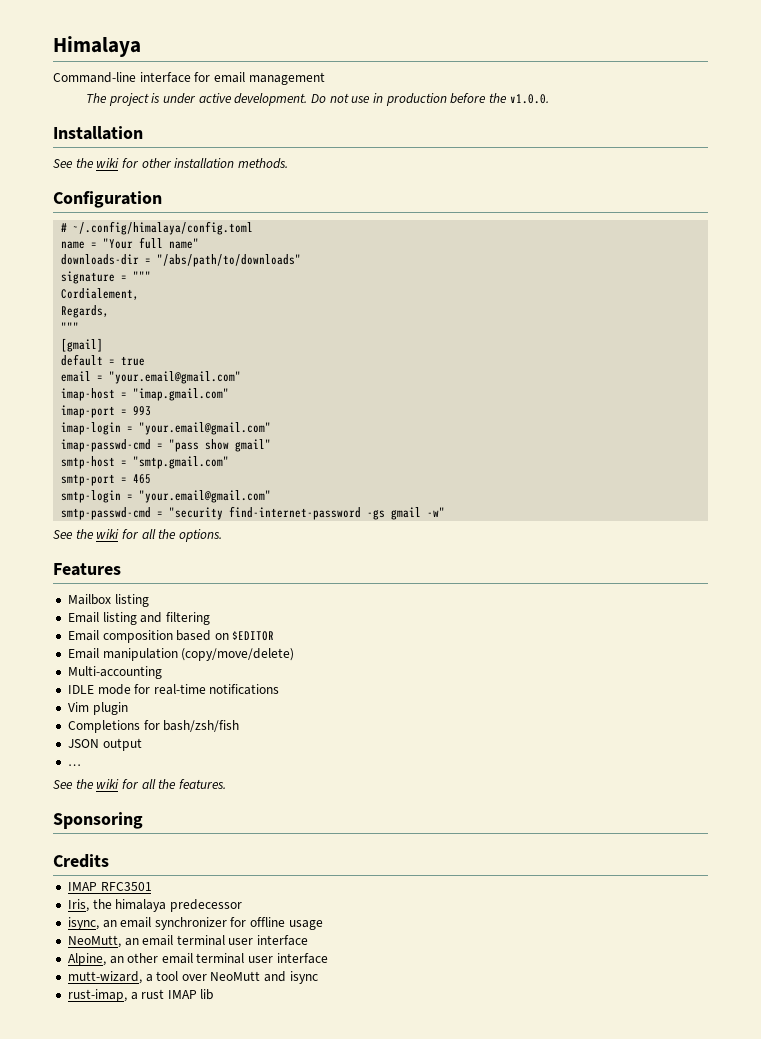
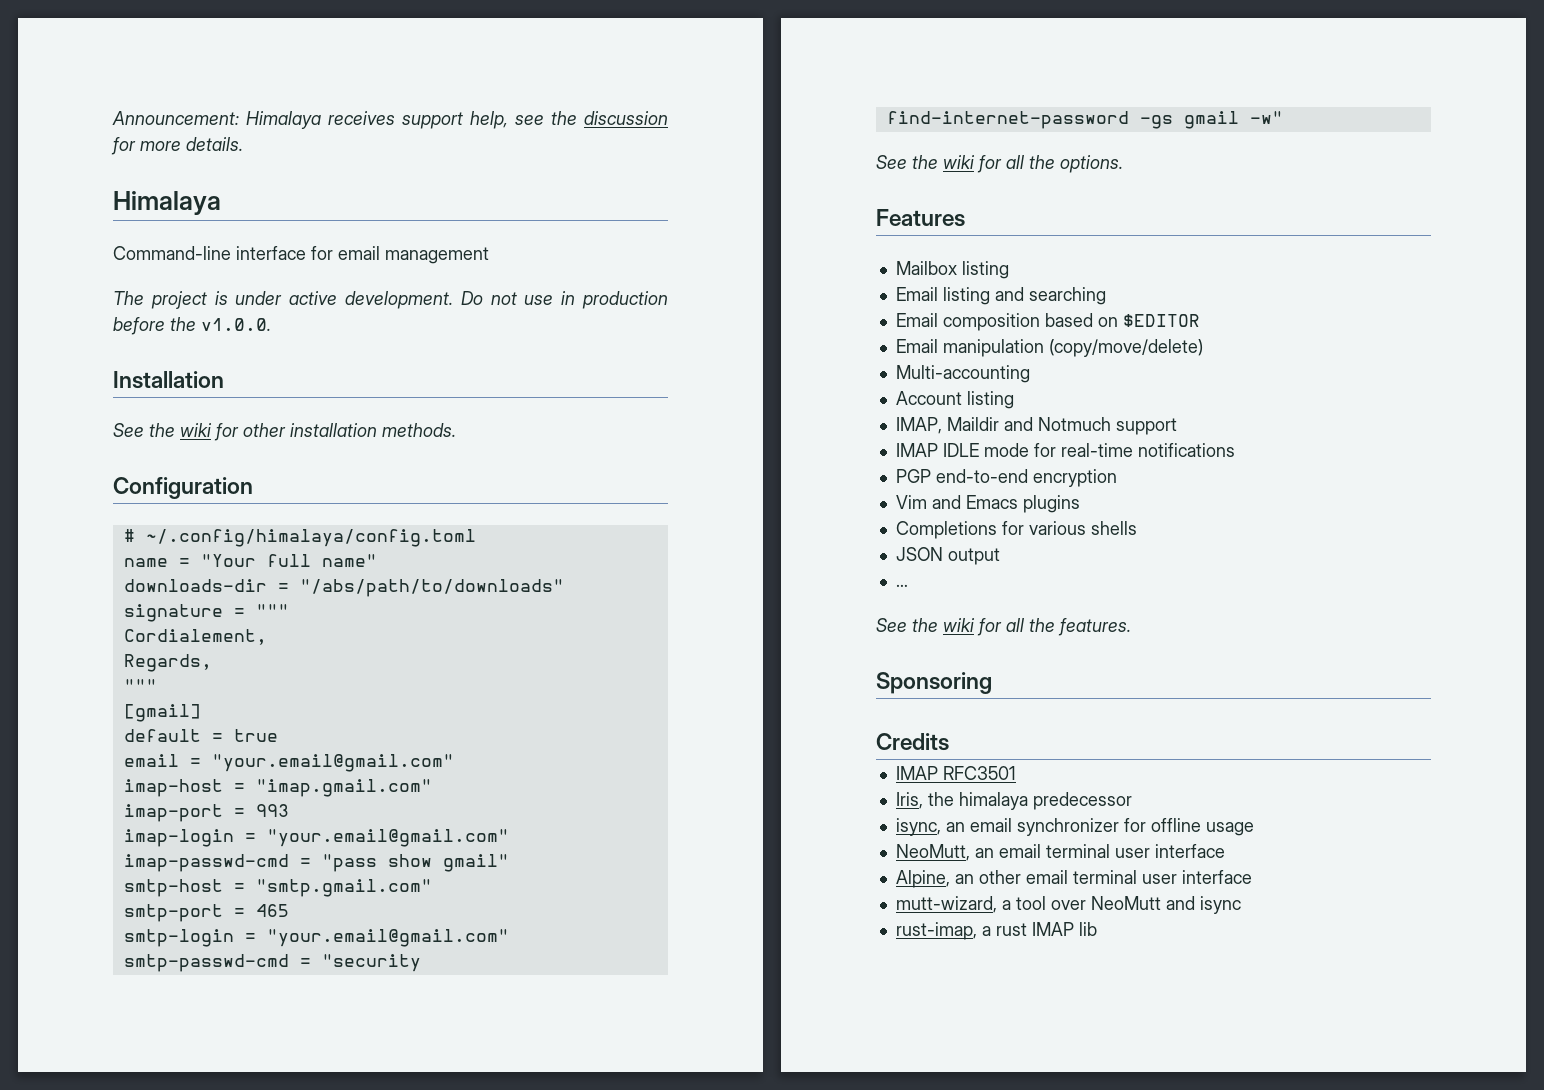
+ Announcement: Himalaya receives support help, see the discussion for more details.
- Email listing and filtering
+ Email listing and searching
- IDLE mode for real-time notifications
+ Account listing
+ IMAP, Maildir and Notmuch support
+ IMAP IDLE mode for real-time notifications
- Vim plugin
+ PGP end-to-end encryption
+ Vim and Emacs plugins
- Completions for bash/zsh/fish
+ Completions for various shells

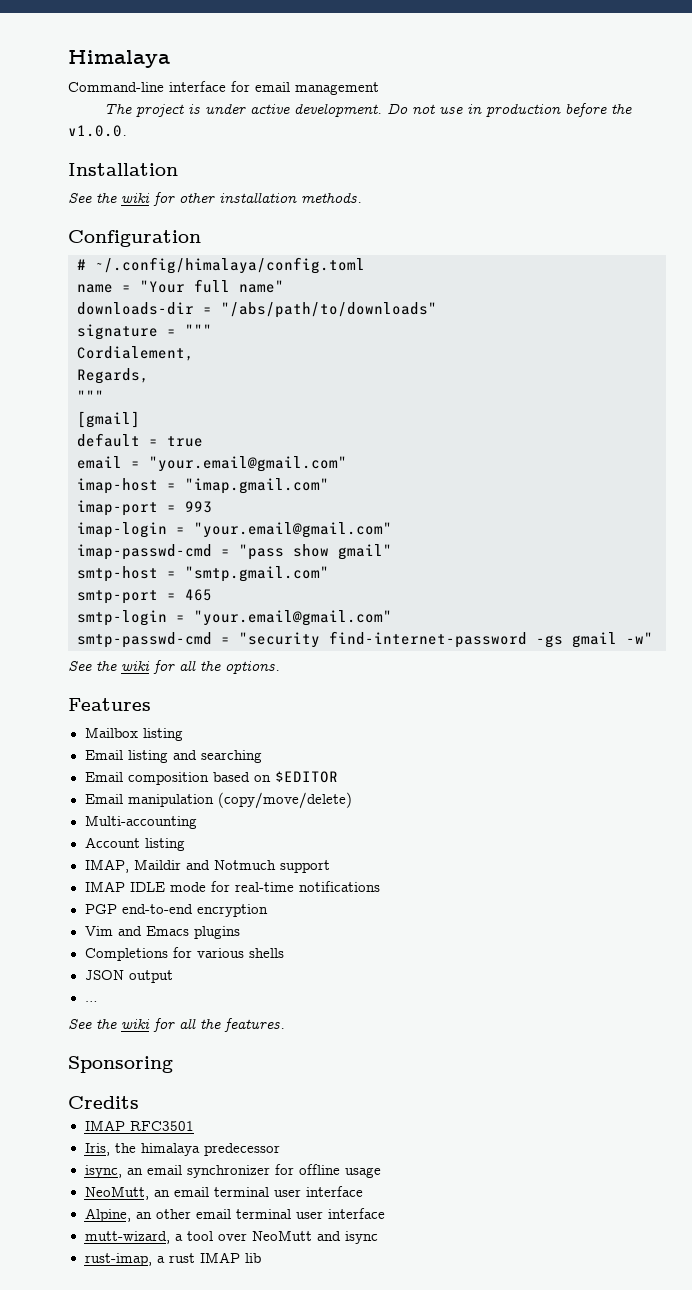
- Announcement: Himalaya receives support help, see the discussion for more details.

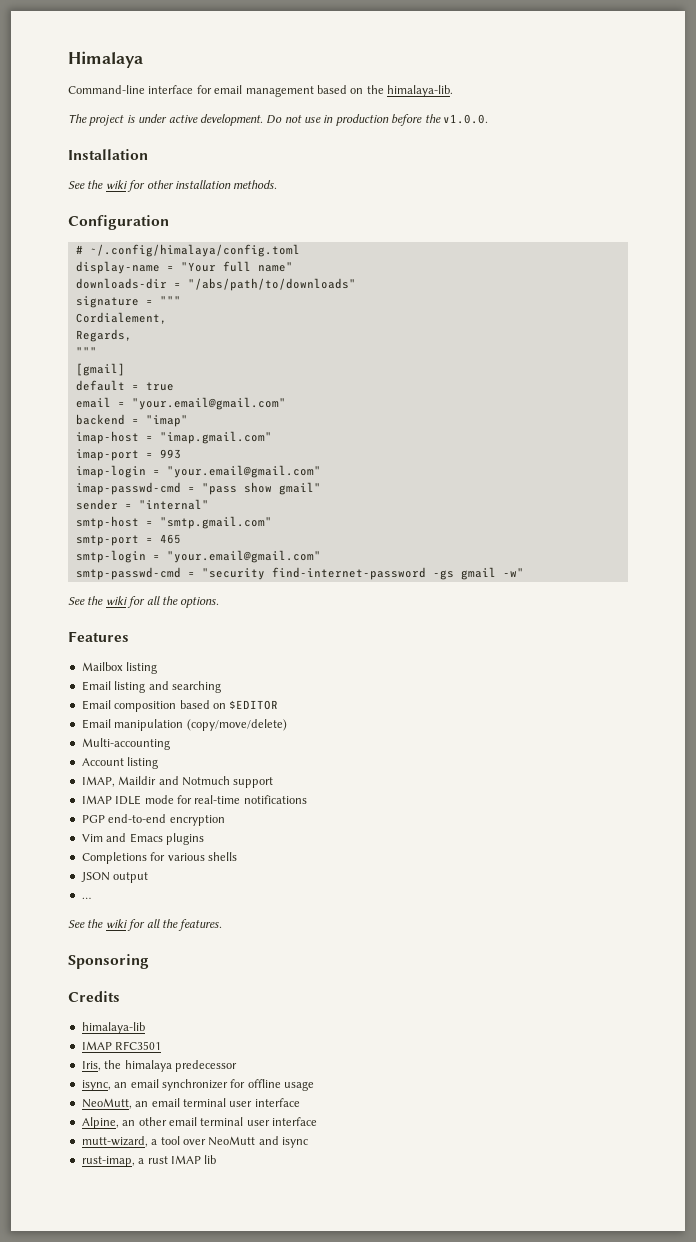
- Command-line interface for email management
+ Command-line interface for email management based on the himalaya-lib.
- name = "Your full name"
+ display-name = "Your full name"
+ backend = "imap"
+ sender = "internal"
+ himalaya-lib

